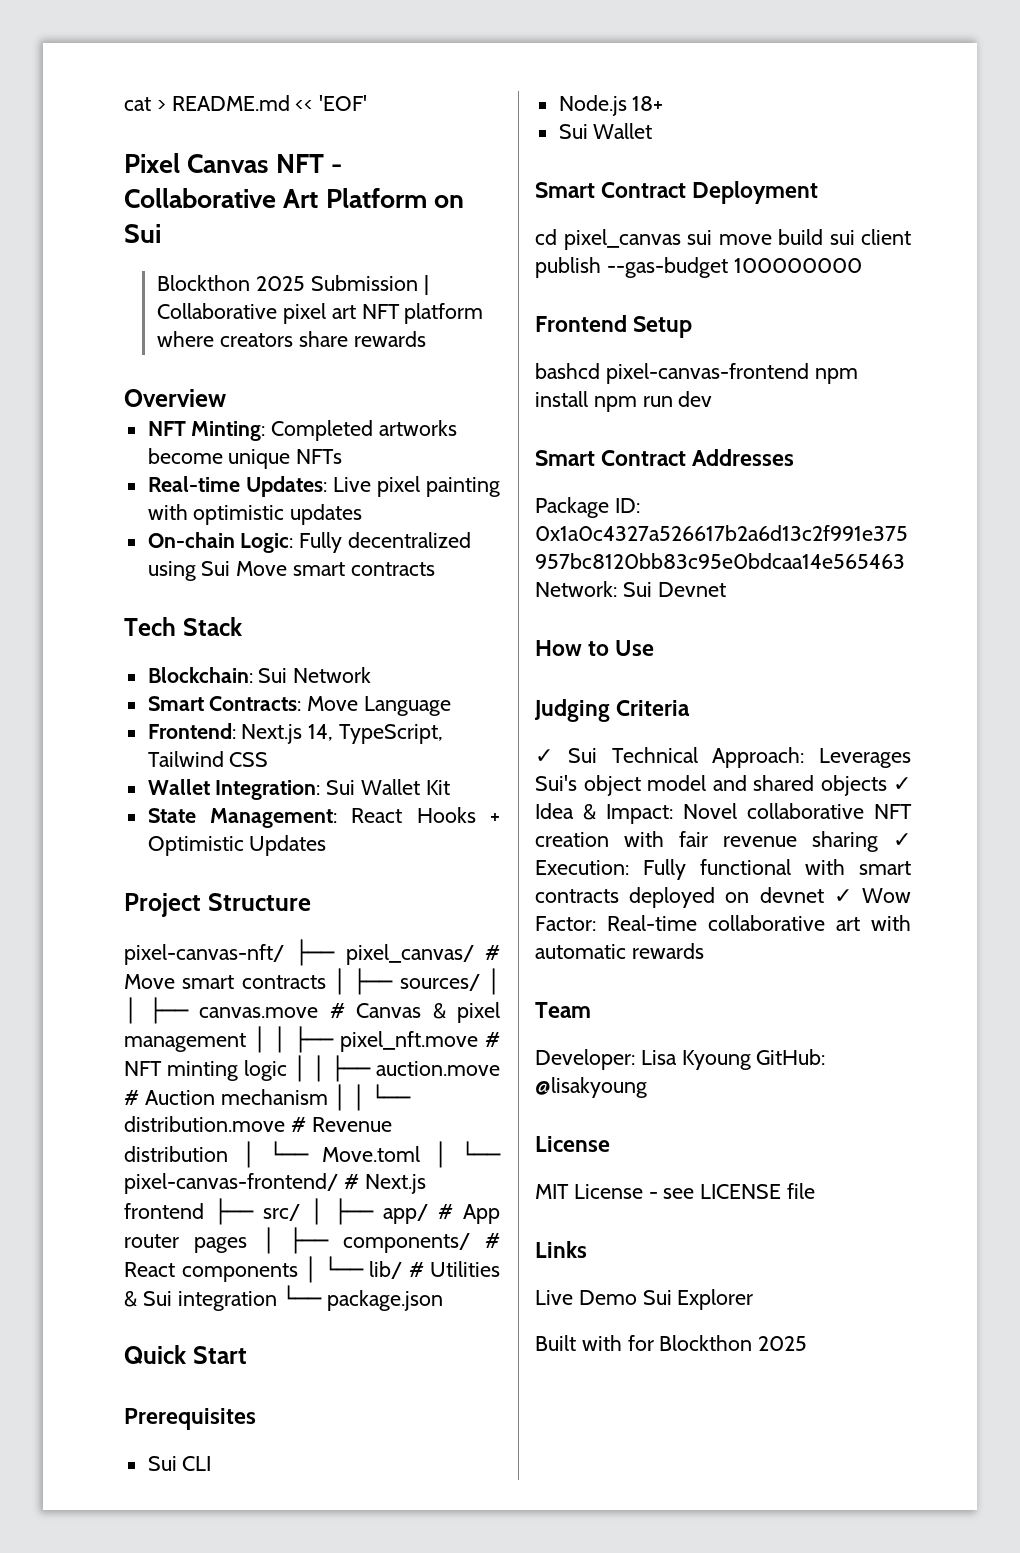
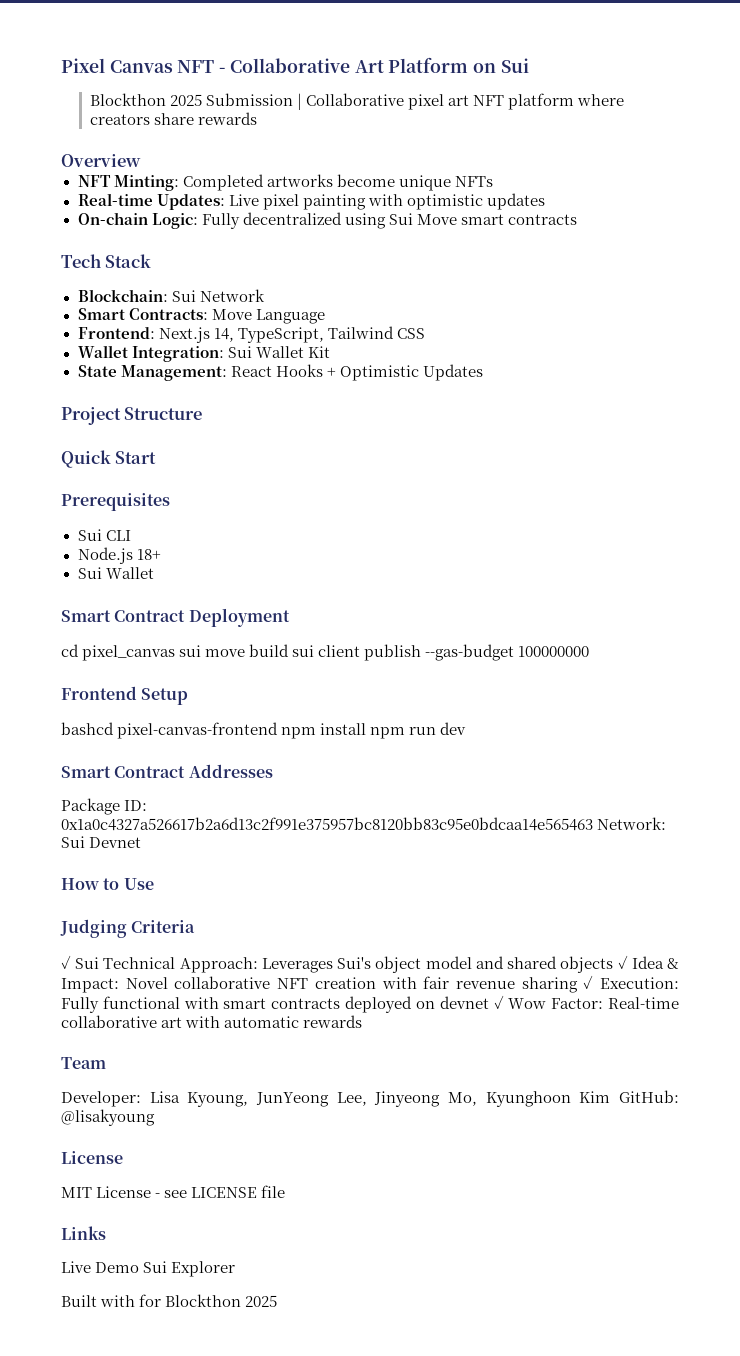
- cat > README.md << 'EOF'
- pixel-canvas-nft/ ├── pixel_canvas/ # Move smart contracts │ ├── sources/ │ │ ├── canvas.move # Canvas & pixel management │ │ ├── pixel_nft.move # NFT minting logic │ │ ├── auction.move # Auction mechanism │ │ └── distribution.move # Revenue distribution │ └── Move.toml │ └── pixel-canvas-frontend/ # Next.js frontend ├── src/ │ ├── app/ # App router pages │ ├── components/ # React components │ └── lib/ # Utilities & Sui integration └── package.json
- Developer: Lisa Kyoung GitHub: @lisakyoung
+ Developer: Lisa Kyoung, JunYeong Lee, Jinyeong Mo, Kyunghoon Kim GitHub: @lisakyoung

